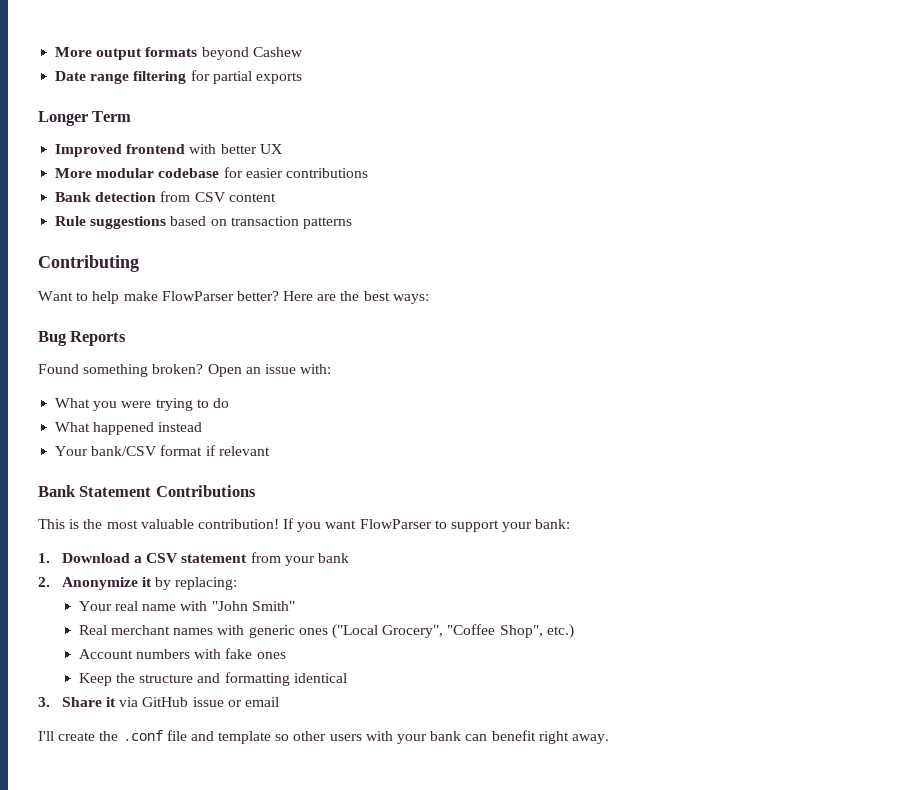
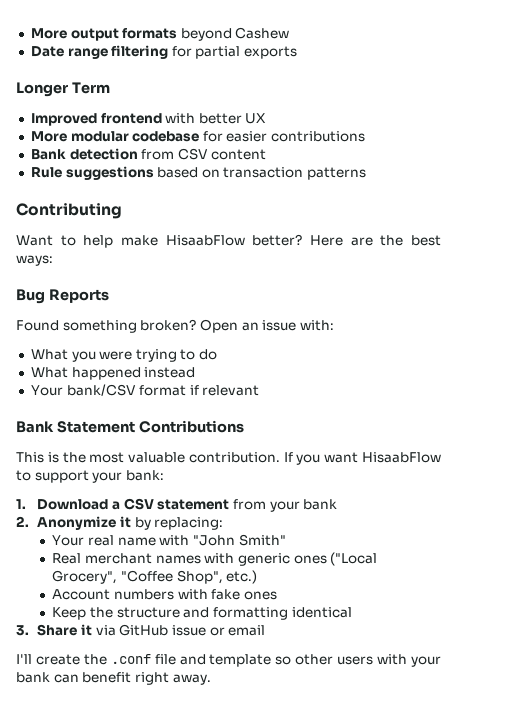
- Want to help make FlowParser better?
+ Want to help make HisaabFlow better?
- This is the most valuable contribution!
+ This is the most valuable contribution.
- If you want FlowParser to support your bank:
+ If you want HisaabFlow to support your bank:

